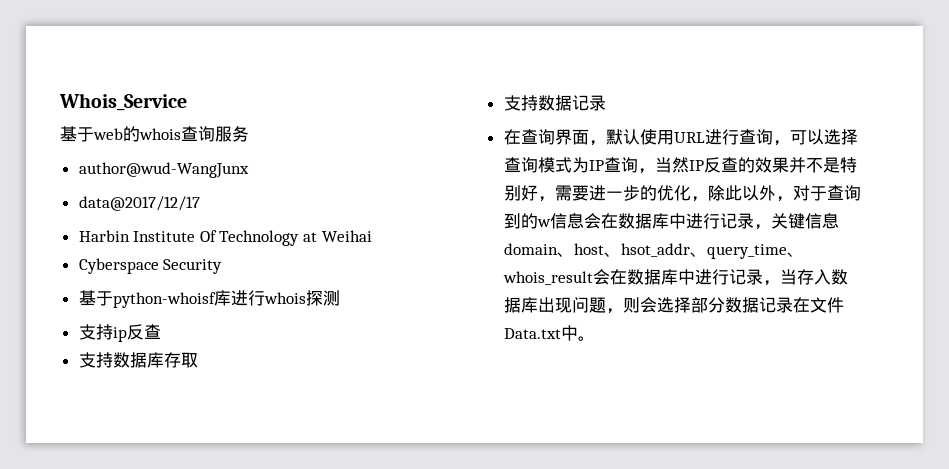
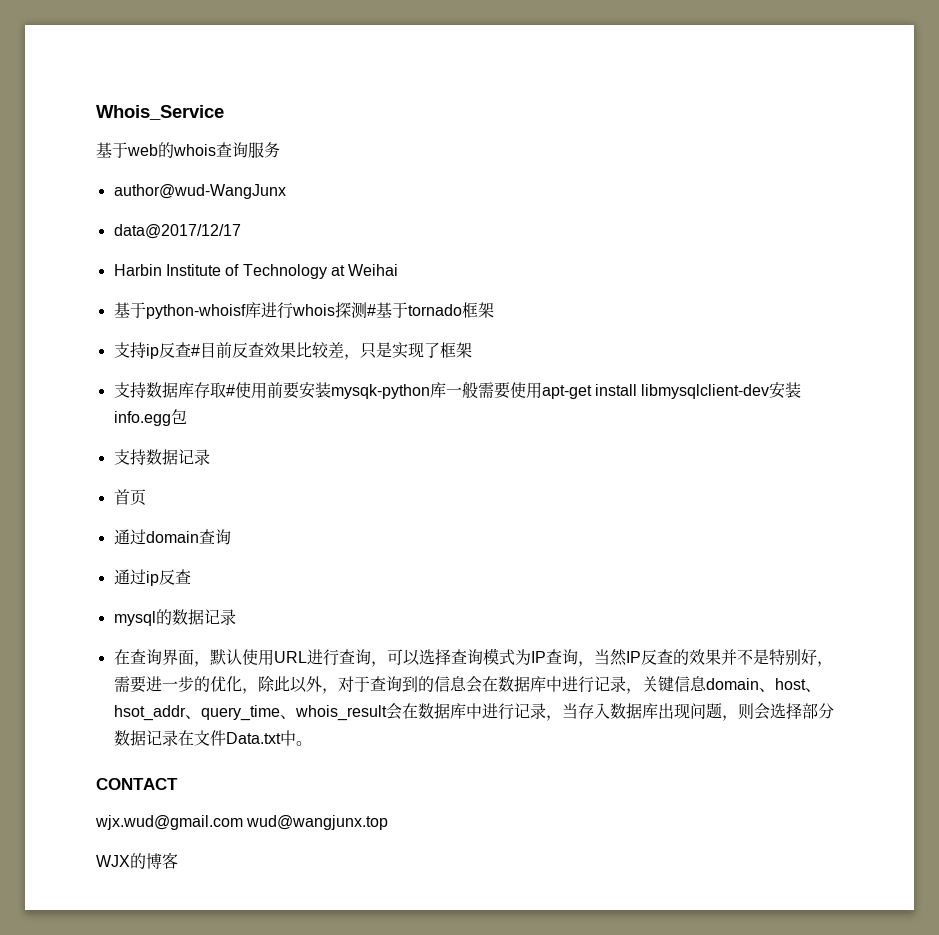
- Harbin Institute Of Technology at Weihai
+ Harbin Institute of Technology at Weihai
- Cyberspace Security
- 基于python-whoisf库进行whois探测
+ 基于python-whoisf库进行whois探测#基于tornado框架
- 支持ip反查
- 支持数据库存取
+ 支持ip反查#目前反查效果比较差，只是实现了框架
+ 支持数据库存取#使用前要安装mysqk-python库一般需要使用apt-get install libmysqlclient-dev安装info.egg包
  支持数据记录
+ 首页
+ 通过domain查询
+ 通过ip反查
+ mysql的数据记录
- 在查询界面，默认使用URL进行查询，可以选择查询模式为IP查询，当然IP反查的效果并不是特别好，需要进一步的优化，除此以外，对于查询到的w信息会在数据库中进行记录，关键信息domain、host、hsot_addr、query_time、whois_result会在数据库中进行记录，当存入数据库出现问题，则会选择部分数据记录在文件Data.txt中。
+ 在查询界面，默认使用URL进行查询，可以选择查询模式为IP查询，当然IP反查的效果并不是特别好，需要进一步的优化，除此以外，对于查询到的信息会在数据库中进行记录，关键信息domain、host、hsot_addr、query_time、whois_result会在数据库中进行记录，当存入数据库出现问题，则会选择部分数据记录在文件Data.txt中。
+ CONTACT
+ wjx.wud@gmail.com wud@wangjunx.top
+ WJX的博客

